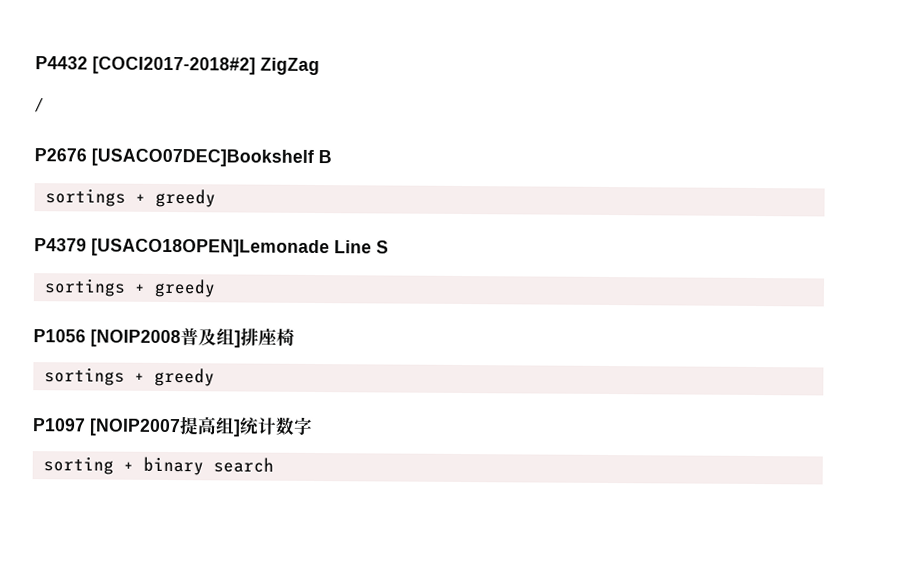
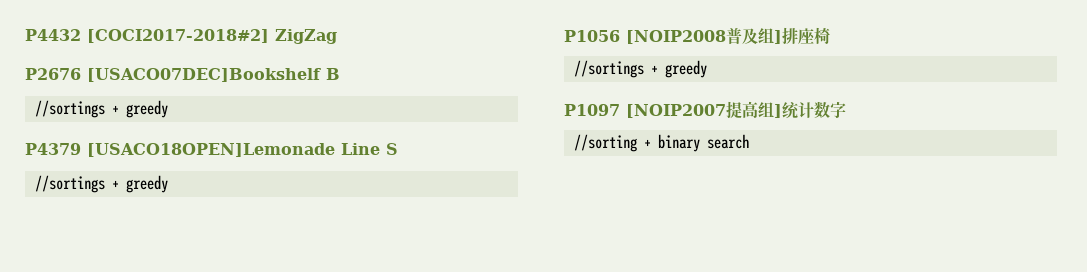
- /
  P2676 [USACO07DEC]Bookshelf B
- sortings + greedy
+ //sortings + greedy
  P4379 [USACO18OPEN]Lemonade Line S
- sortings + greedy
+ //sortings + greedy
  P1056 [NOIP2008普及组]排座椅
- sortings + greedy
+ //sortings + greedy
- sorting + binary search
+ //sorting + binary search

